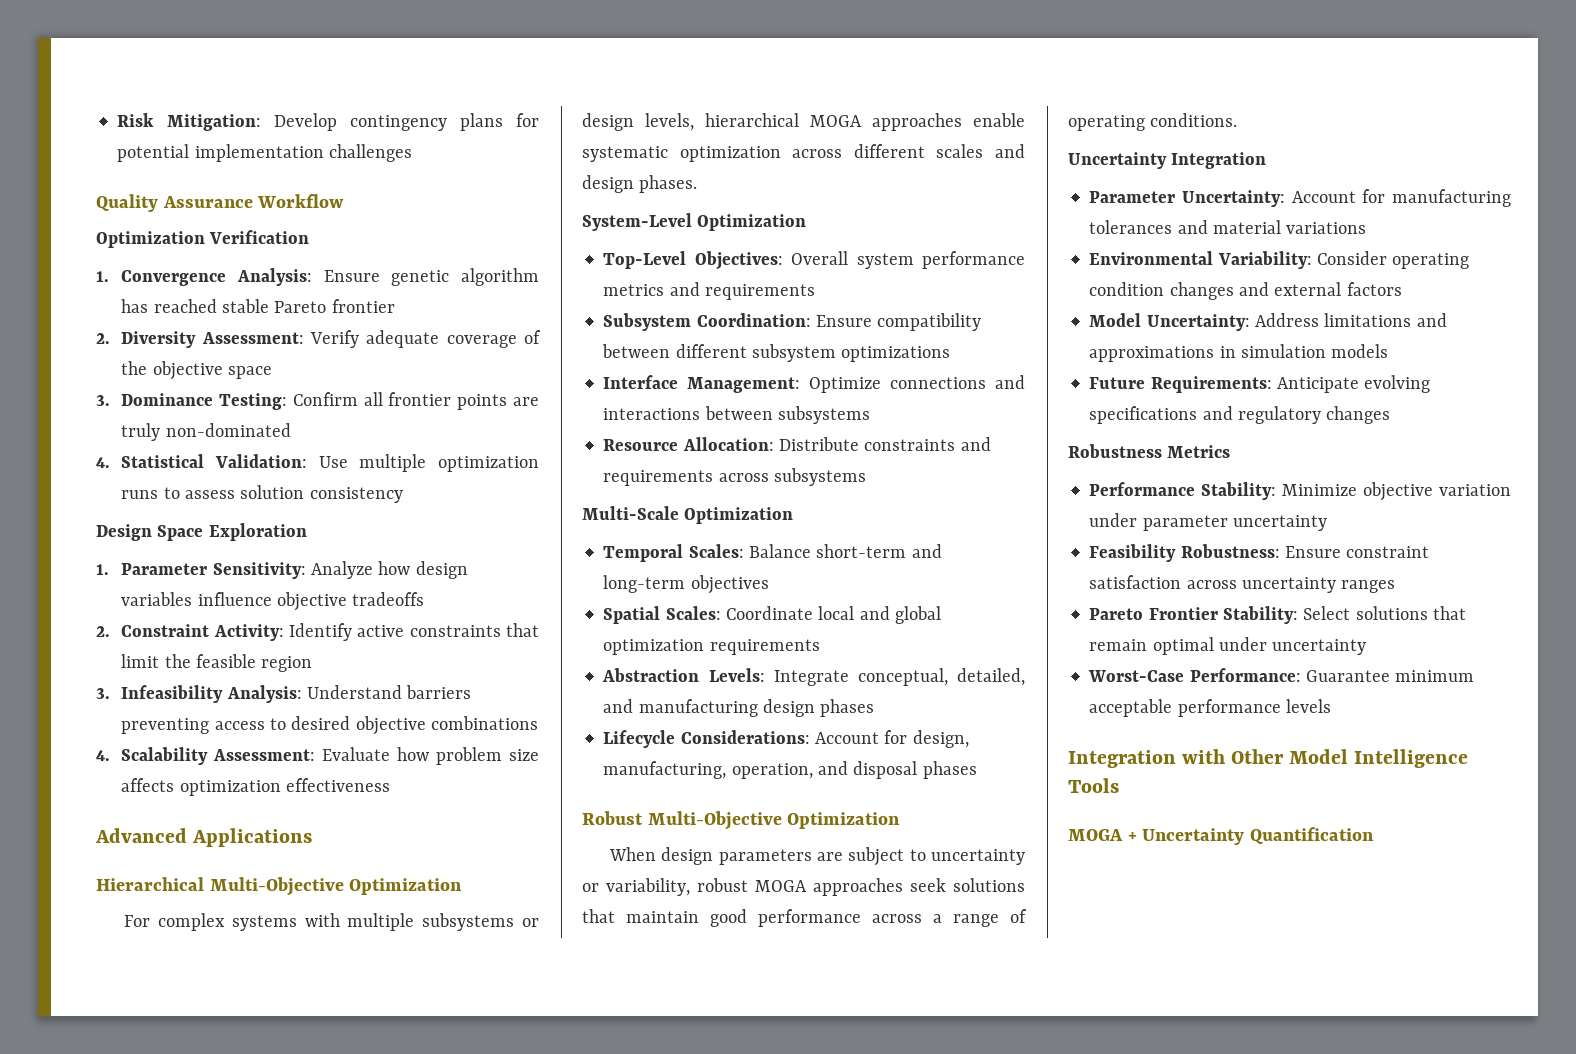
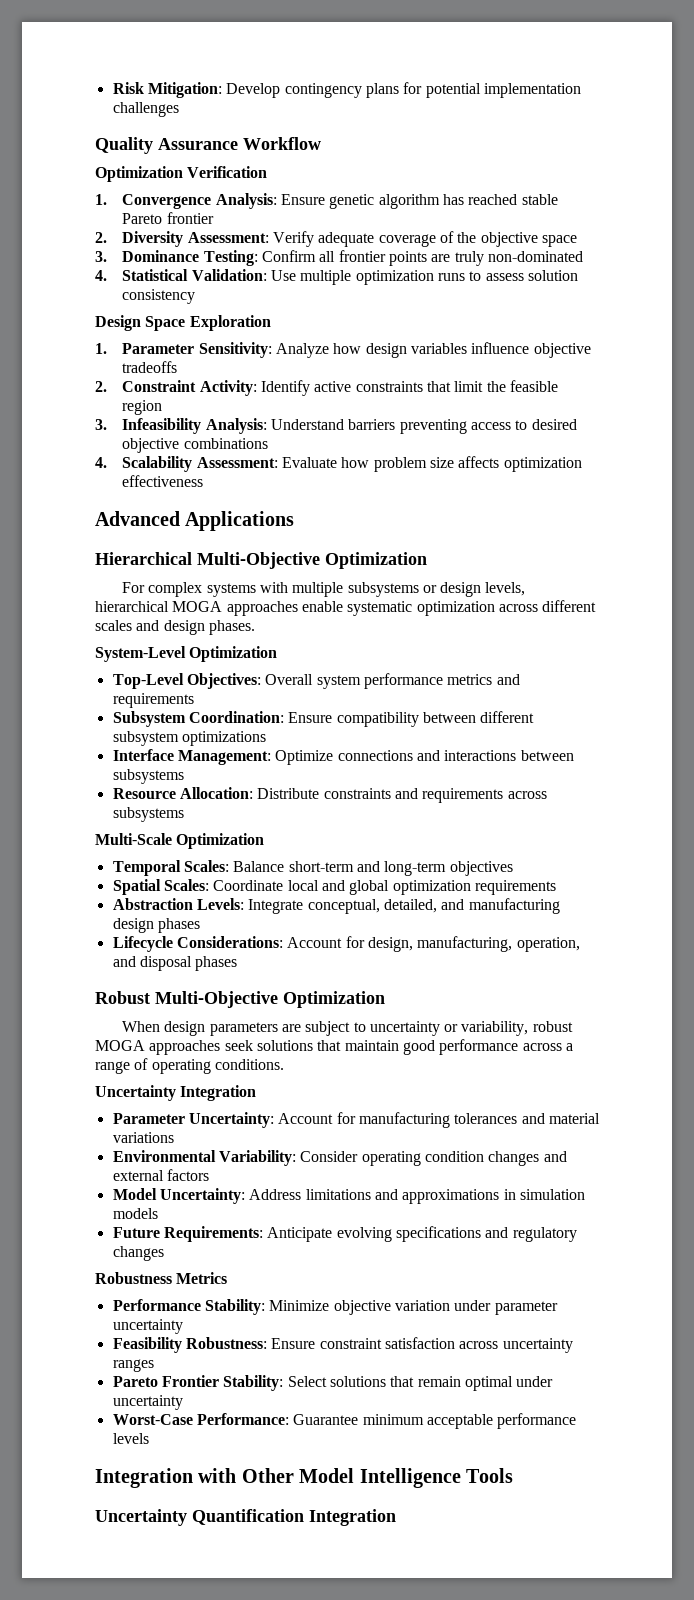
- MOGA + Uncertainty Quantification
+ Uncertainty Quantification Integration

